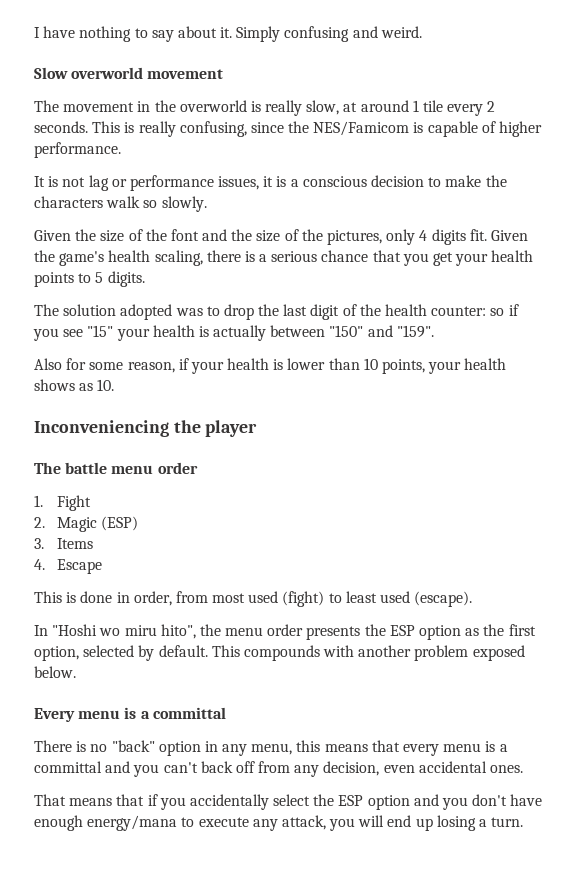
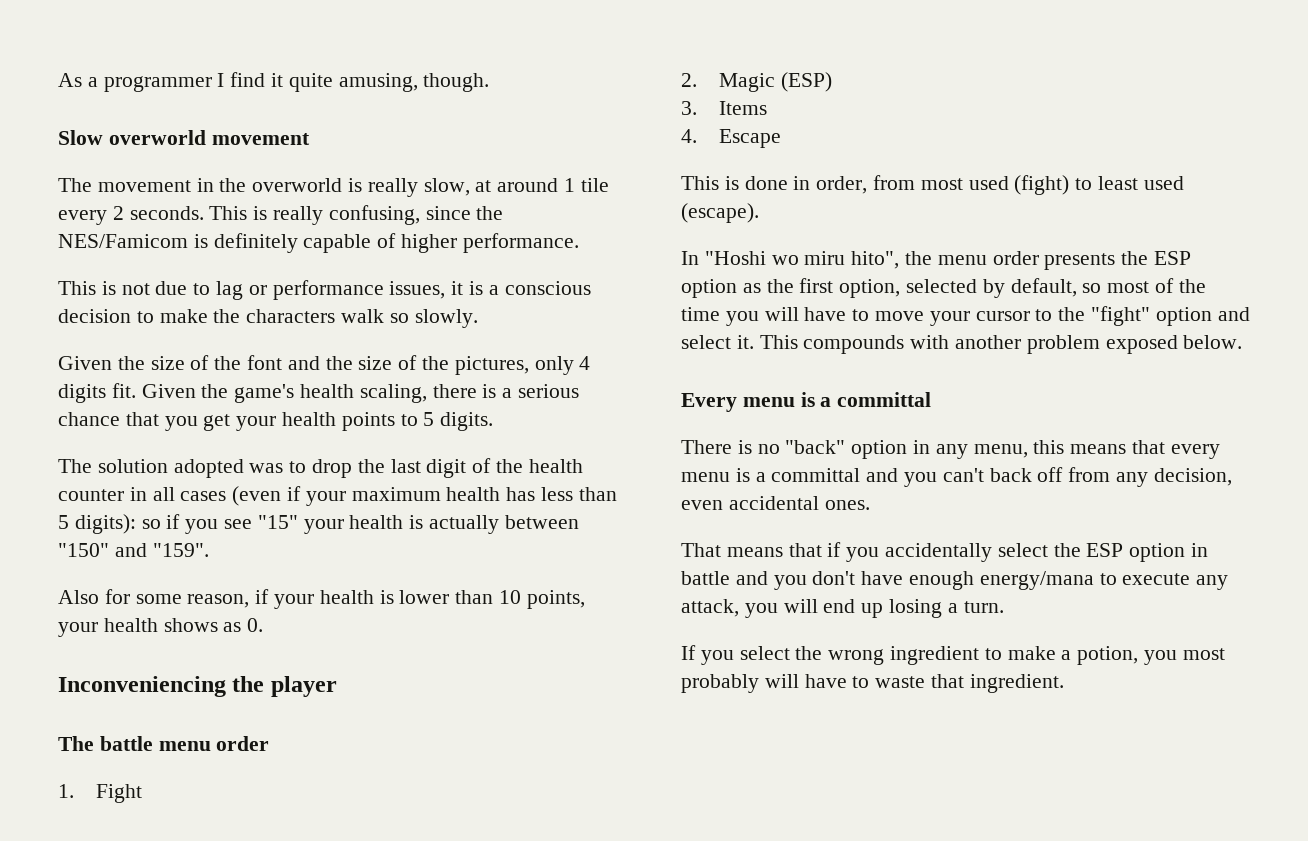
- I have nothing to say about it. Simply confusing and weird.
+ As a programmer I find it quite amusing, though.
- This is really confusing, since the NES/Famicom is capable of higher performance.
+ This is really confusing, since the NES/Famicom is definitely capable of higher performance.
- It is not lag or performance issues, it is a conscious decision to make the characters walk so slowly.
+ This is not due to lag or performance issues, it is a conscious decision to make the characters walk so slowly.
- The solution adopted was to drop the last digit of the health counter: so if you see "15" your health is actually between "150" and "159".
+ The solution adopted was to drop the last digit of the health counter in all cases (even if your maximum health has less than 5 digits): so if you see "15" your health is actually between "150" and "159".
- Also for some reason, if your health is lower than 10 points, your health shows as 10.
+ Also for some reason, if your health is lower than 10 points, your health shows as 0.
- In "Hoshi wo miru hito", the menu order presents the ESP option as the first option, selected by default.
+ In "Hoshi wo miru hito", the menu order presents the ESP option as the first option, selected by default, so most of the time you will have to move your cursor to the "fight" option and select it.
- That means that if you accidentally select the ESP option and you don't have enough energy/mana to execute any attack, you will end up losing a turn.
+ That means that if you accidentally select the ESP option in battle and you don't have enough energy/mana to execute any attack, you will end up losing a turn.
+ If you select the wrong ingredient to make a potion, you most probably will have to waste that ingredient.

